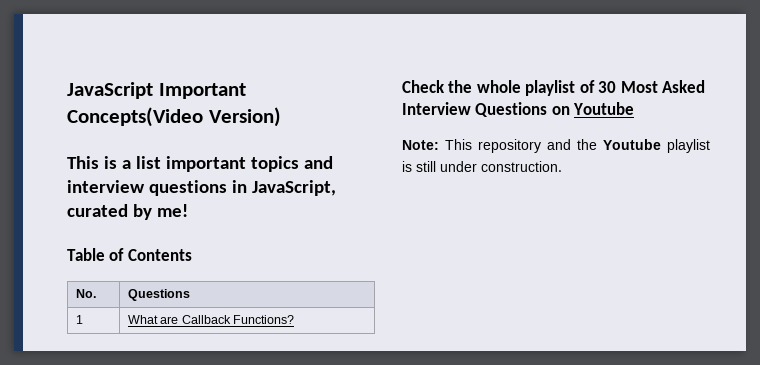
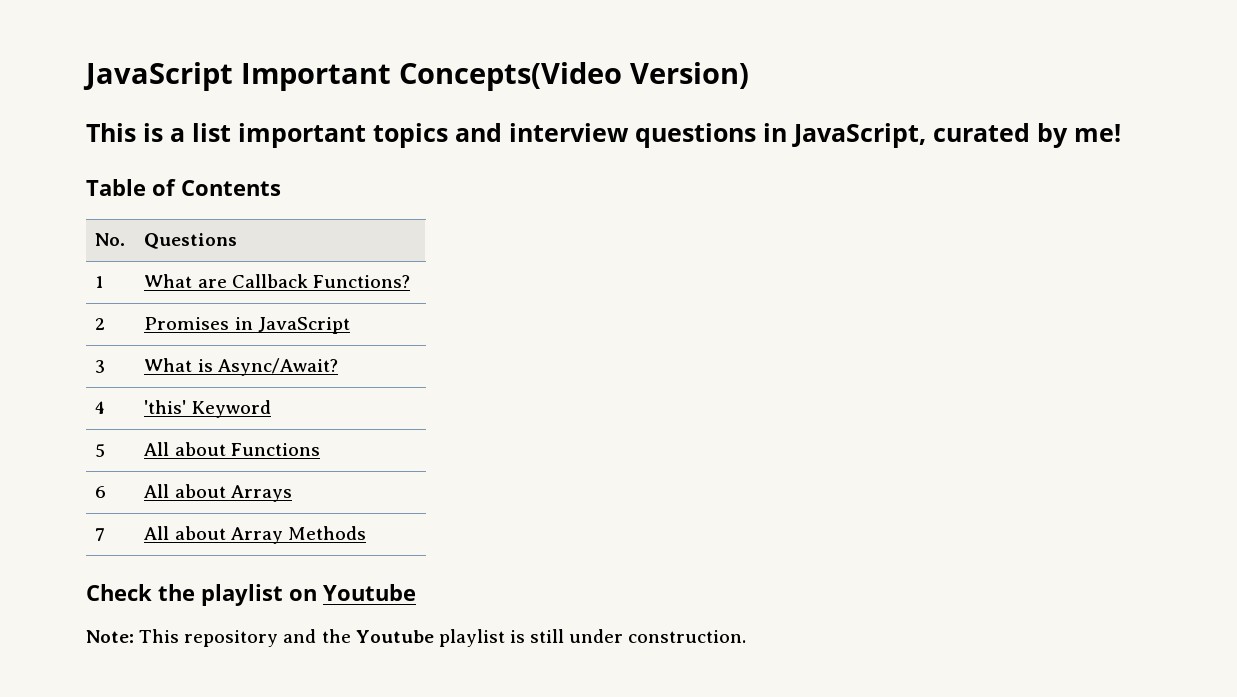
- Check the whole playlist of 30 Most Asked Interview Questions on Youtube
+ 2 | Promises in JavaScript
+ 3 | What is Async/Await?
+ 4 | 'this' Keyword
+ 5 | All about Functions
+ 6 | All about Arrays
+ 7 | All about Array Methods
+ Check the playlist on Youtube

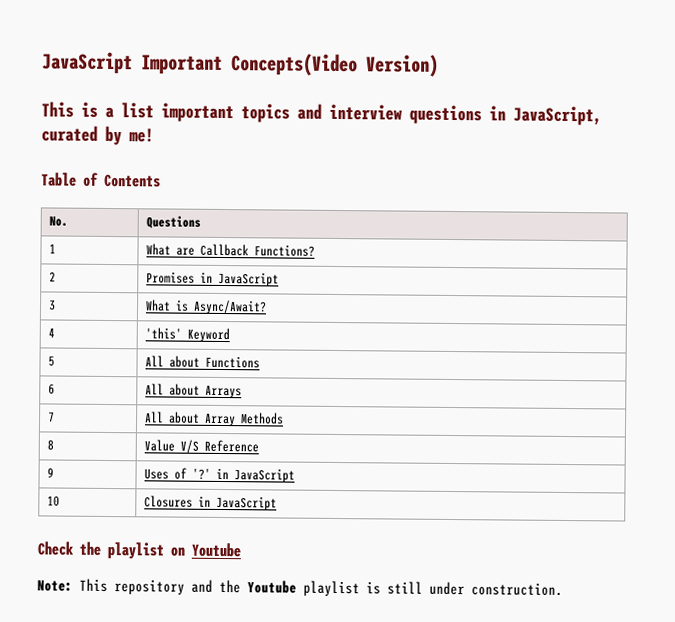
+ 8 | Value V/S Reference
+ 9 | Uses of '?' in JavaScript
+ 10 | Closures in JavaScript

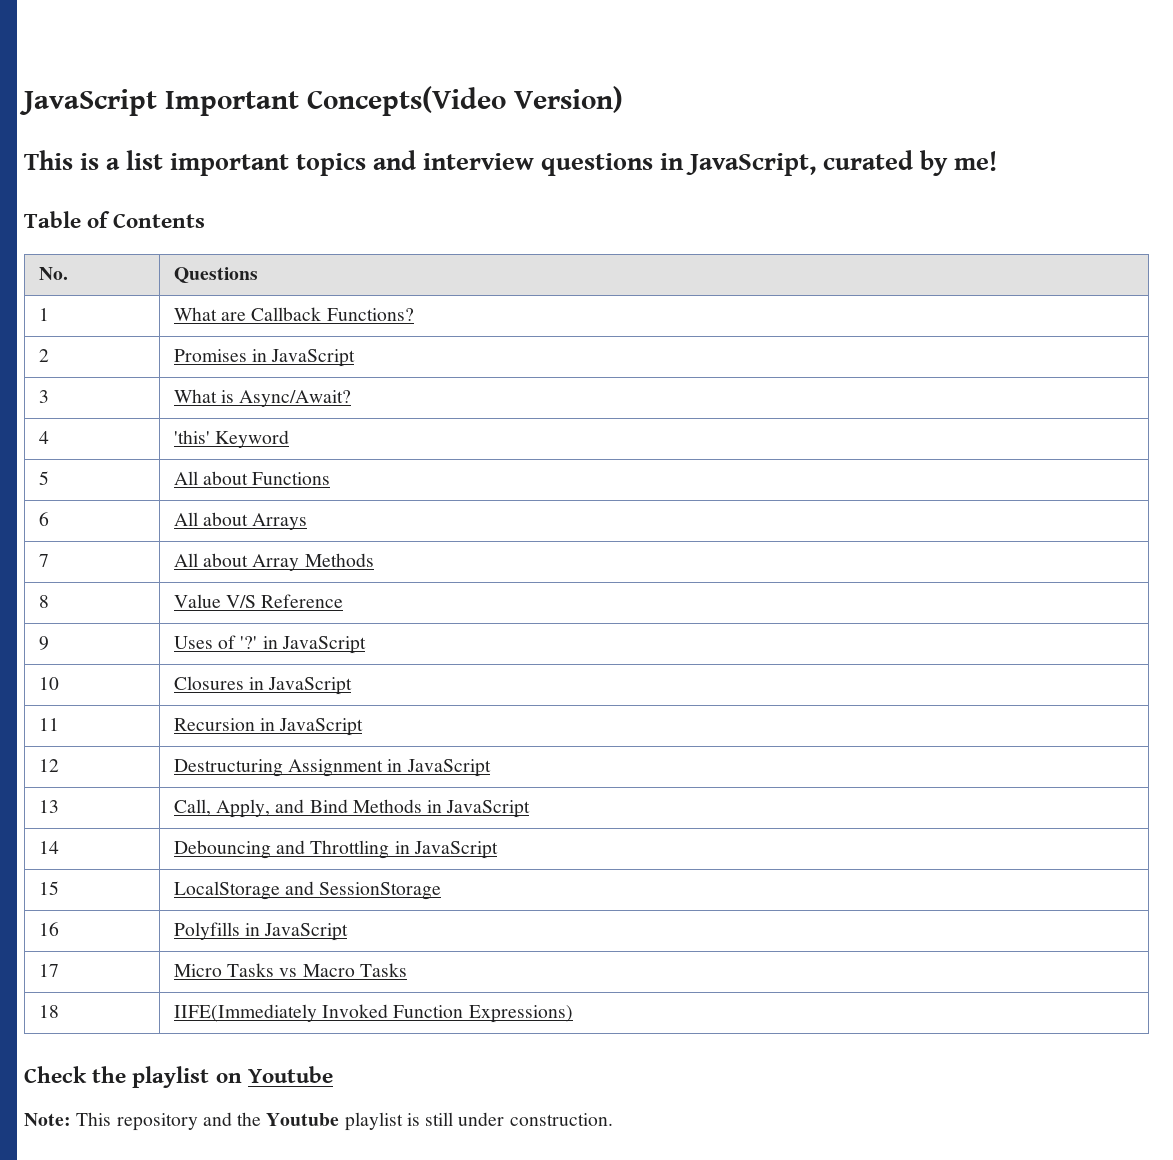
+ 11 | Recursion in JavaScript
+ 12 | Destructuring Assignment in JavaScript
+ 13 | Call, Apply, and Bind Methods in JavaScript
+ 14 | Debouncing and Throttling in JavaScript
+ 15 | LocalStorage and SessionStorage
+ 16 | Polyfills in JavaScript
+ 17 | Micro Tasks vs Macro Tasks
+ 18 | IIFE(Immediately Invoked Function Expressions)

